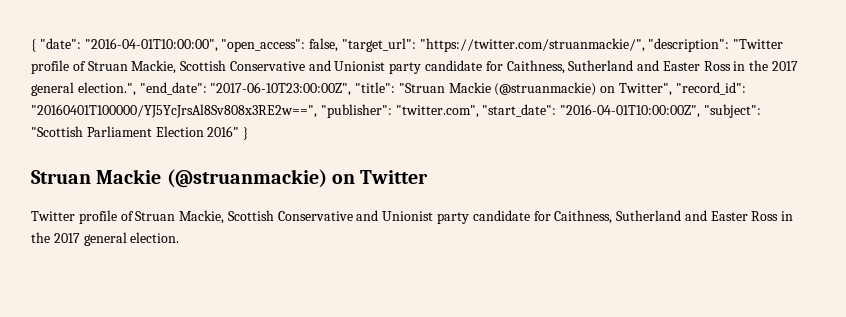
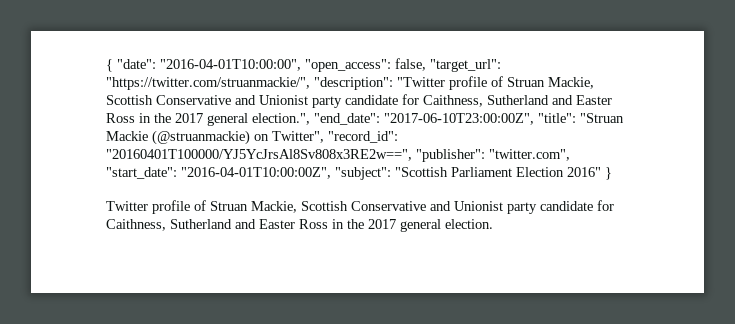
- Struan Mackie (@struanmackie) on Twitter

